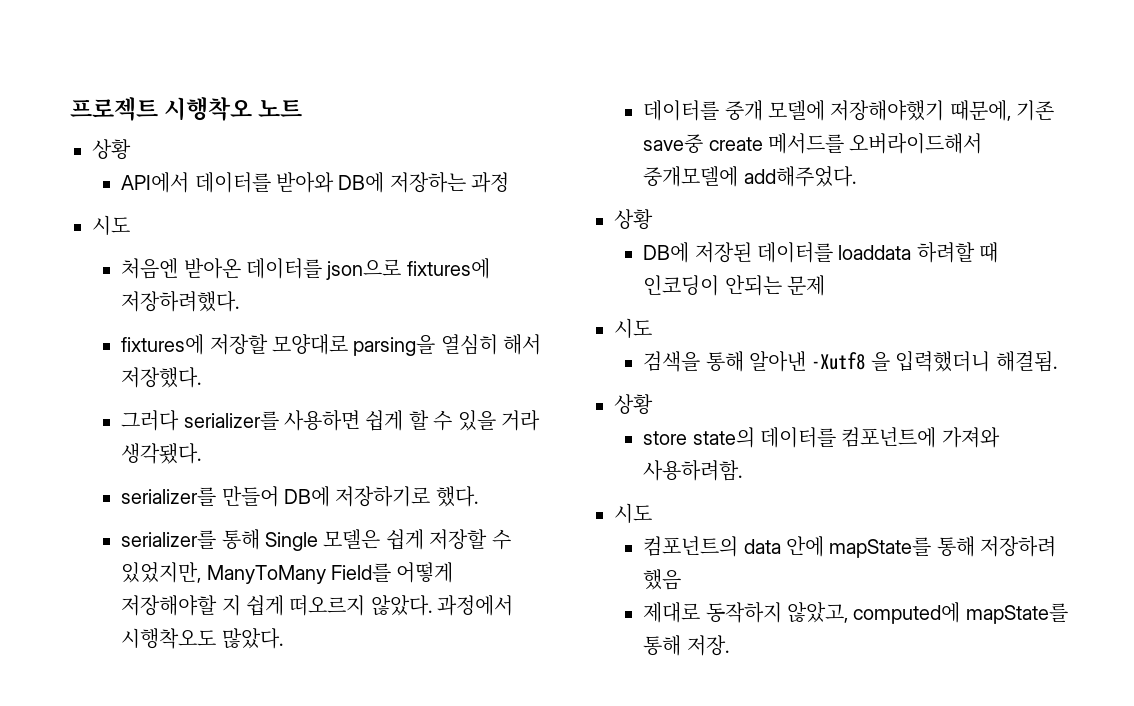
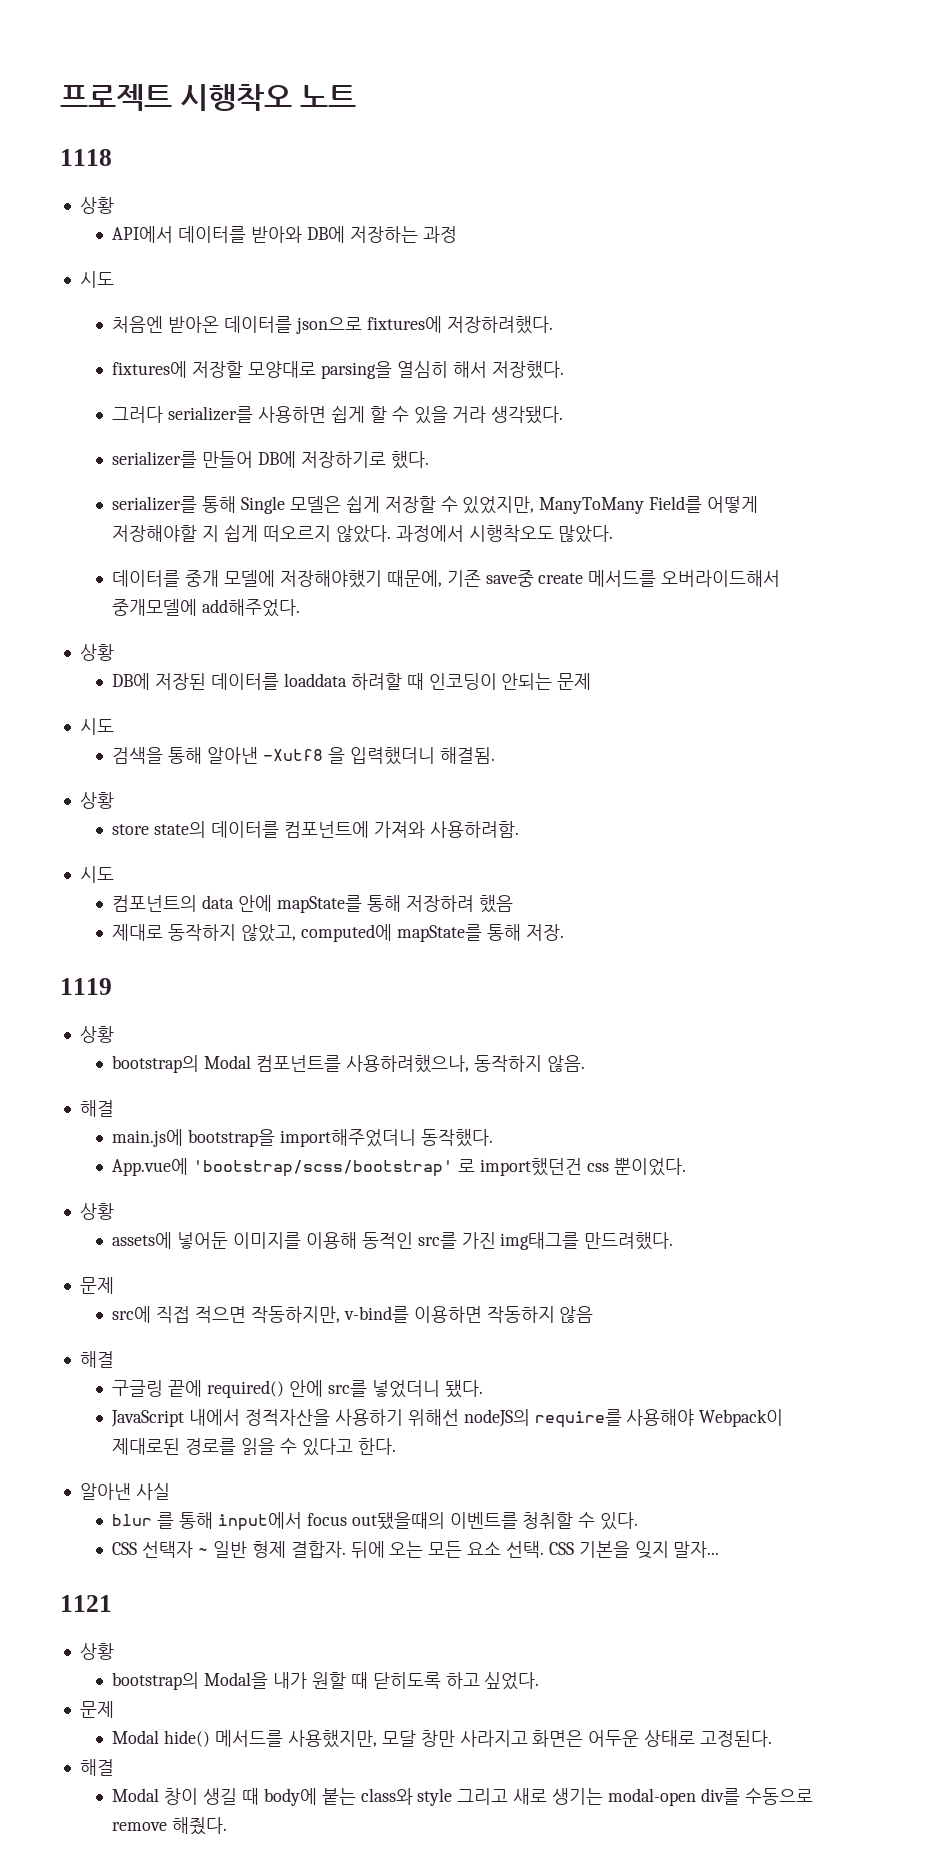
+ 1118
+ 1119
+ 상황
+ bootstrap의 Modal 컴포넌트를 사용하려했으나, 동작하지 않음.
+ 해결
+ main.js에 bootstrap을 import해주었더니 동작했다.
+ App.vue에 'bootstrap/scss/bootstrap' 로 import했던건 css 뿐이었다.
+ 상황
+ assets에 넣어둔 이미지를 이용해 동적인 src를 가진 img태그를 만드려했다.
+ 문제
+ src에 직접 적으면 작동하지만, v-bind를 이용하면 작동하지 않음
+ 해결
+ 구글링 끝에 required() 안에 src를 넣었더니 됐다.
+ JavaScript 내에서 정적자산을 사용하기 위해선 nodeJS의 require를 사용해야 Webpack이 제대로된 경로를 읽을 수 있다고 한다.
+ 알아낸 사실
+ blur 를 통해 input에서 focus out됐을때의 이벤트를 청취할 수 있다.
+ CSS 선택자 ~ 일반 형제 결합자. 뒤에 오는 모든 요소 선택. CSS 기본을 잊지 말자...
+ 1121
+ 상황
+ bootstrap의 Modal을 내가 원할 때 닫히도록 하고 싶었다.
+ 문제
+ Modal hide() 메서드를 사용했지만, 모달 창만 사라지고 화면은 어두운 상태로 고정된다.
+ 해결
+ Modal 창이 생길 때 body에 붙는 class와 style 그리고 새로 생기는 modal-open div를 수동으로 remove 해줬다.

